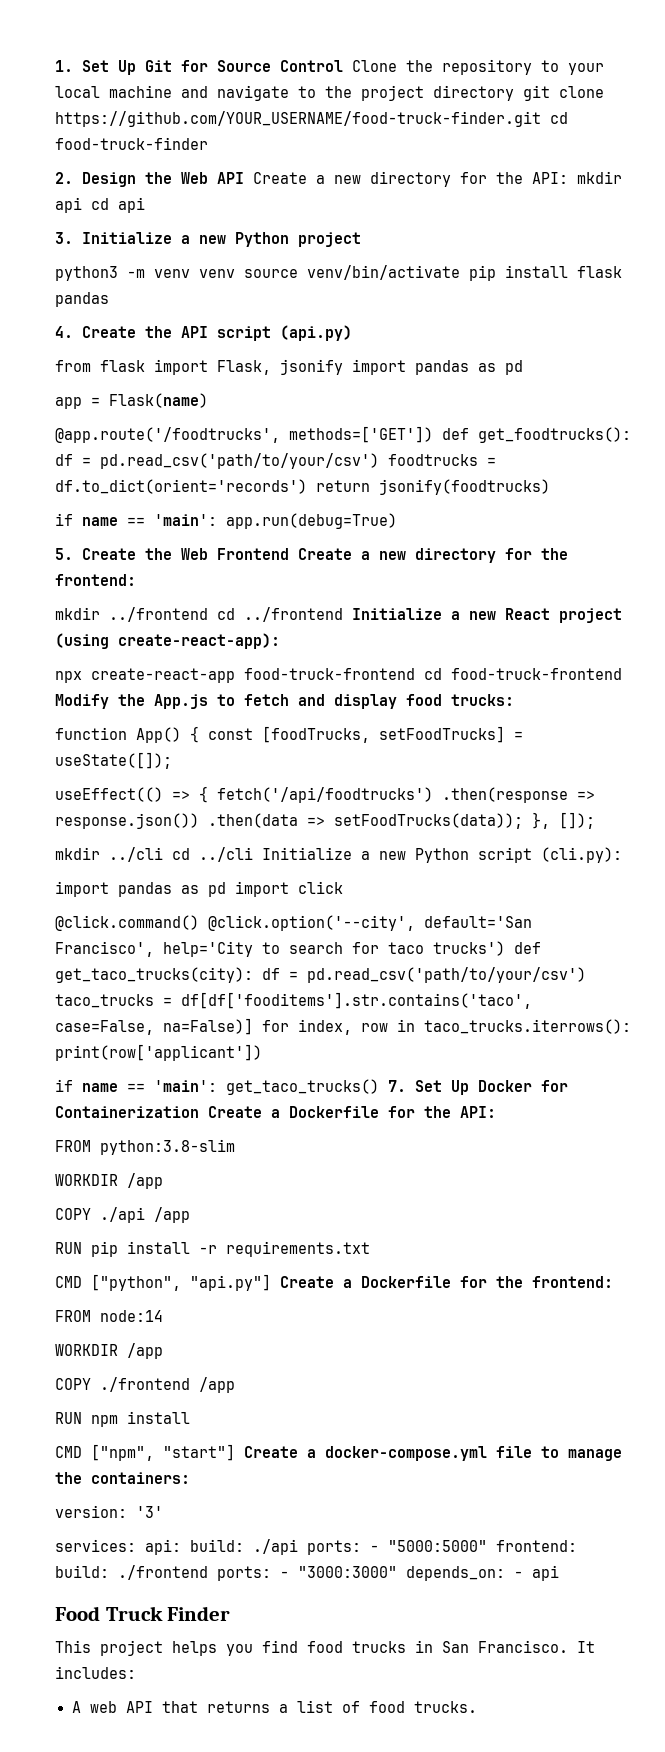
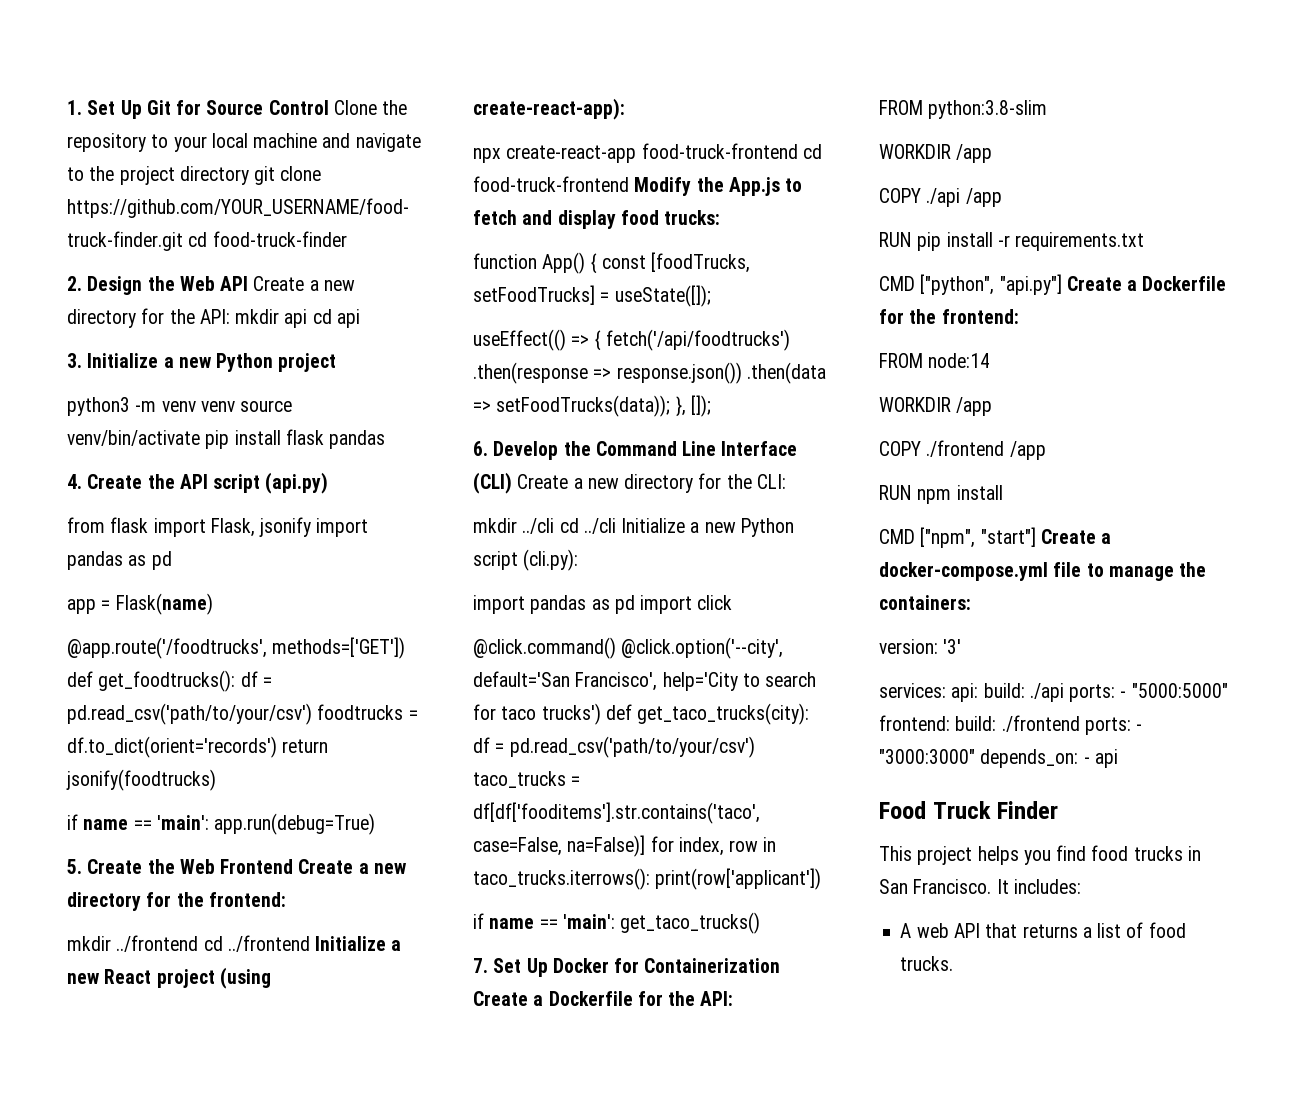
+ 6. Develop the Command Line Interface (CLI) Create a new directory for the CLI:
- if name == 'main': get_taco_trucks() 7. Set Up Docker for Containerization Create a Dockerfile for the API:
+ if name == 'main': get_taco_trucks()
+ 7. Set Up Docker for Containerization Create a Dockerfile for the API:

